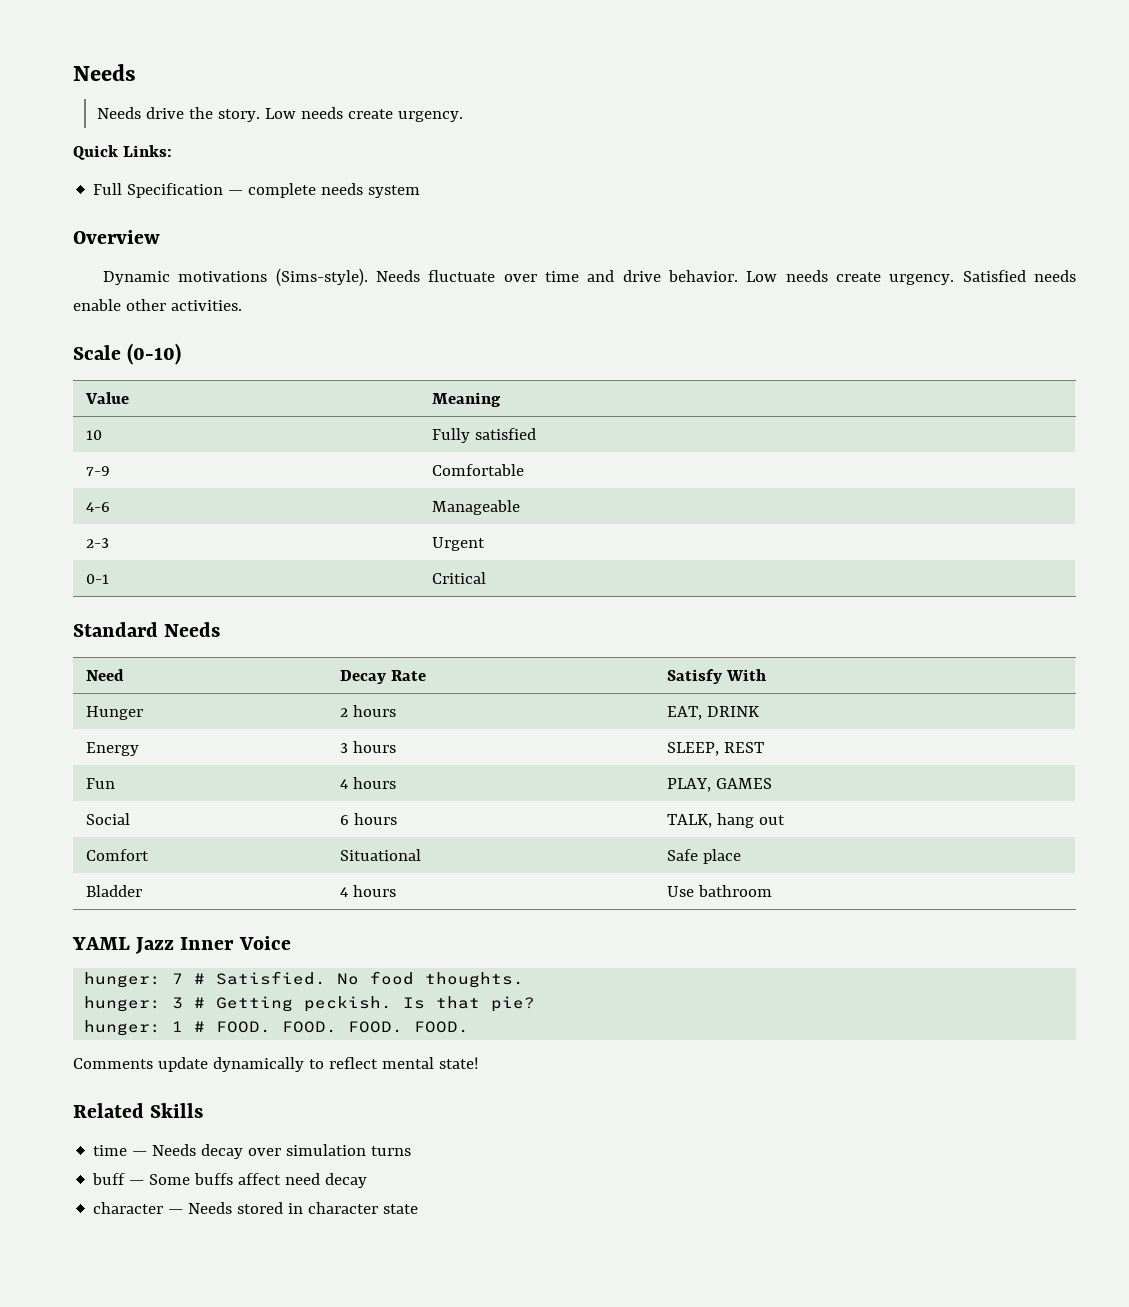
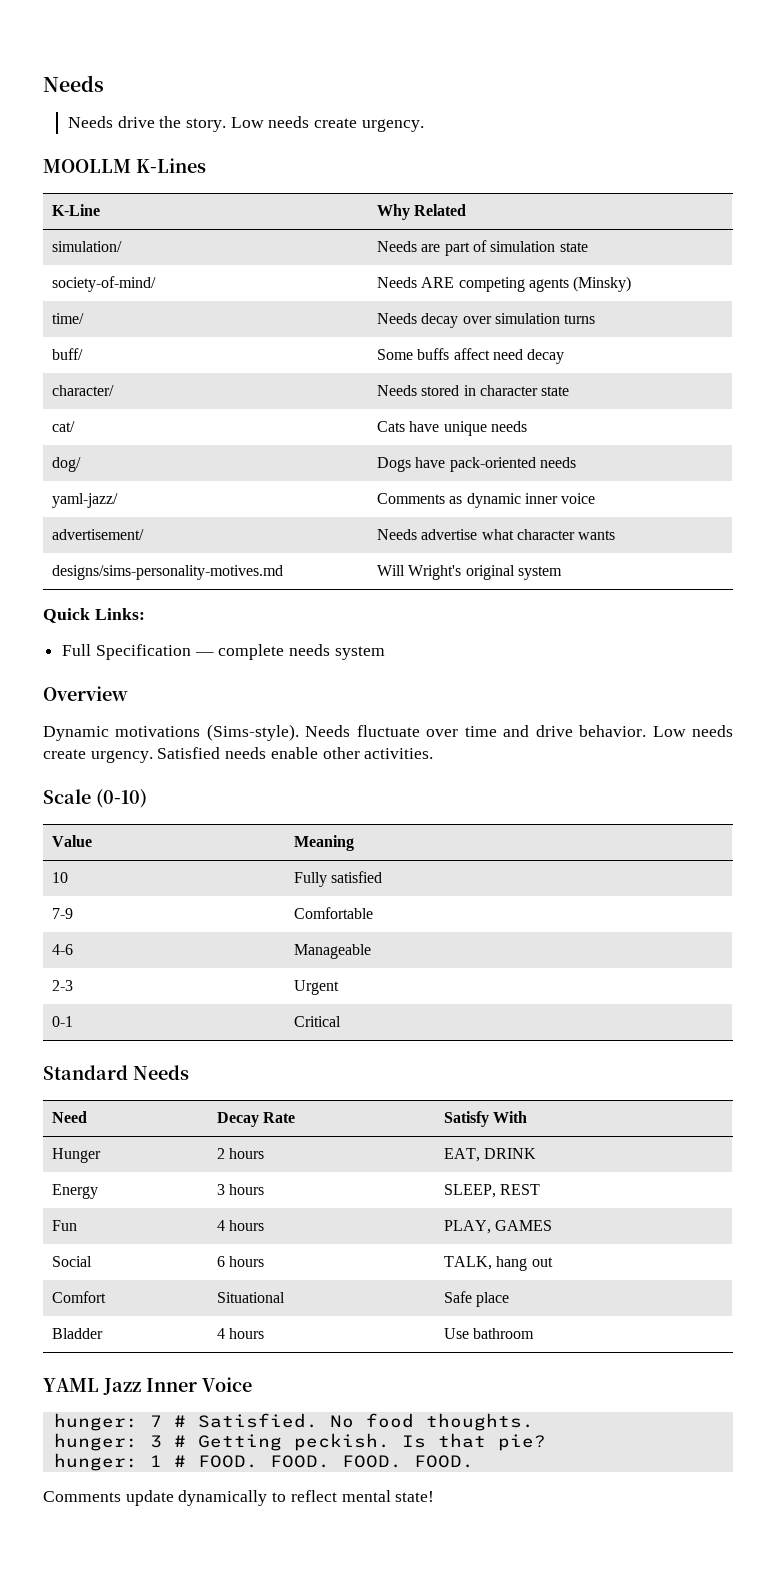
+ MOOLLM K-Lines
+ K-Line | Why Related
+ simulation/ | Needs are part of simulation state
+ society-of-mind/ | Needs ARE competing agents (Minsky)
+ time/ | Needs decay over simulation turns
+ buff/ | Some buffs affect need decay
+ character/ | Needs stored in character state
+ cat/ | Cats have unique needs
+ dog/ | Dogs have pack-oriented needs
+ yaml-jazz/ | Comments as dynamic inner voice
+ advertisement/ | Needs advertise what character wants
+ designs/sims-personality-motives.md | Will Wright's original system
- Related Skills
- time — Needs decay over simulation turns
- buff — Some buffs affect need decay
- character — Needs stored in character state

